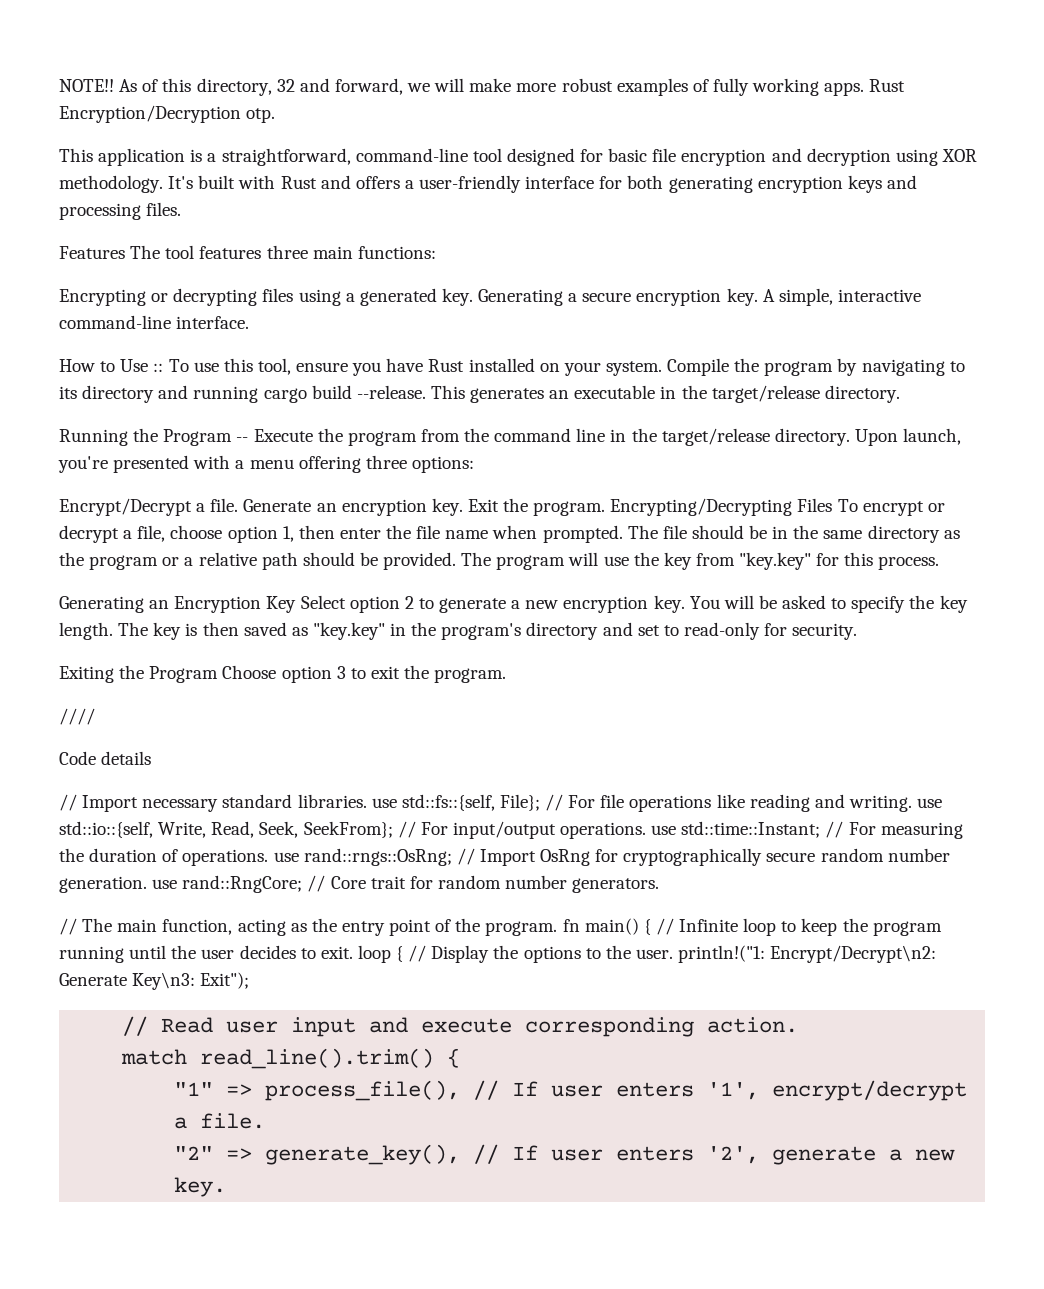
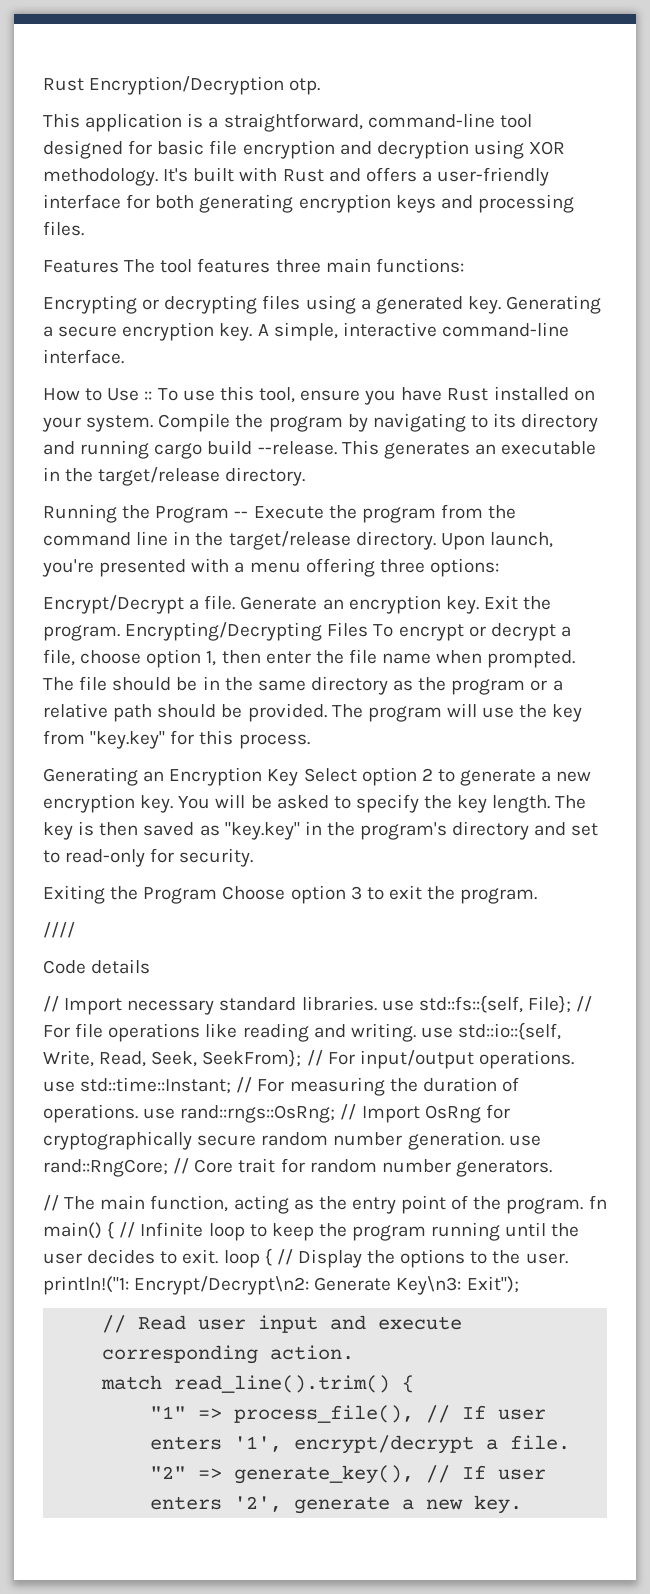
- NOTE!! As of this directory, 32 and forward, we will make more robust examples of fully working apps.

